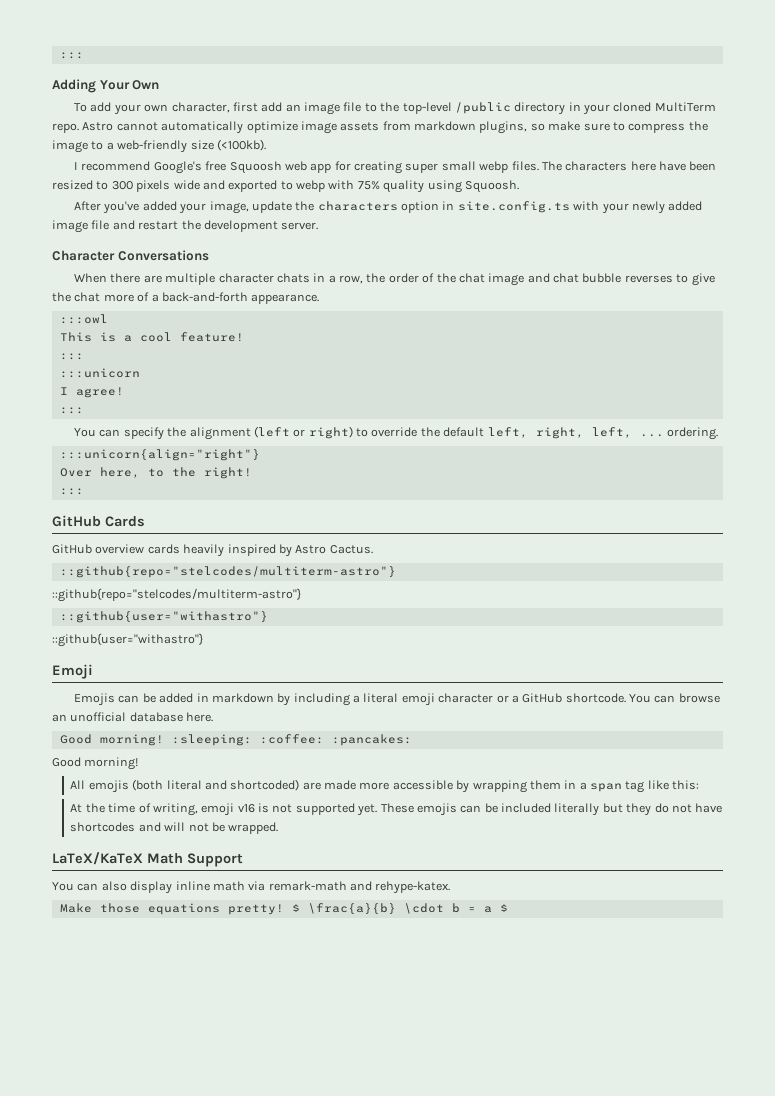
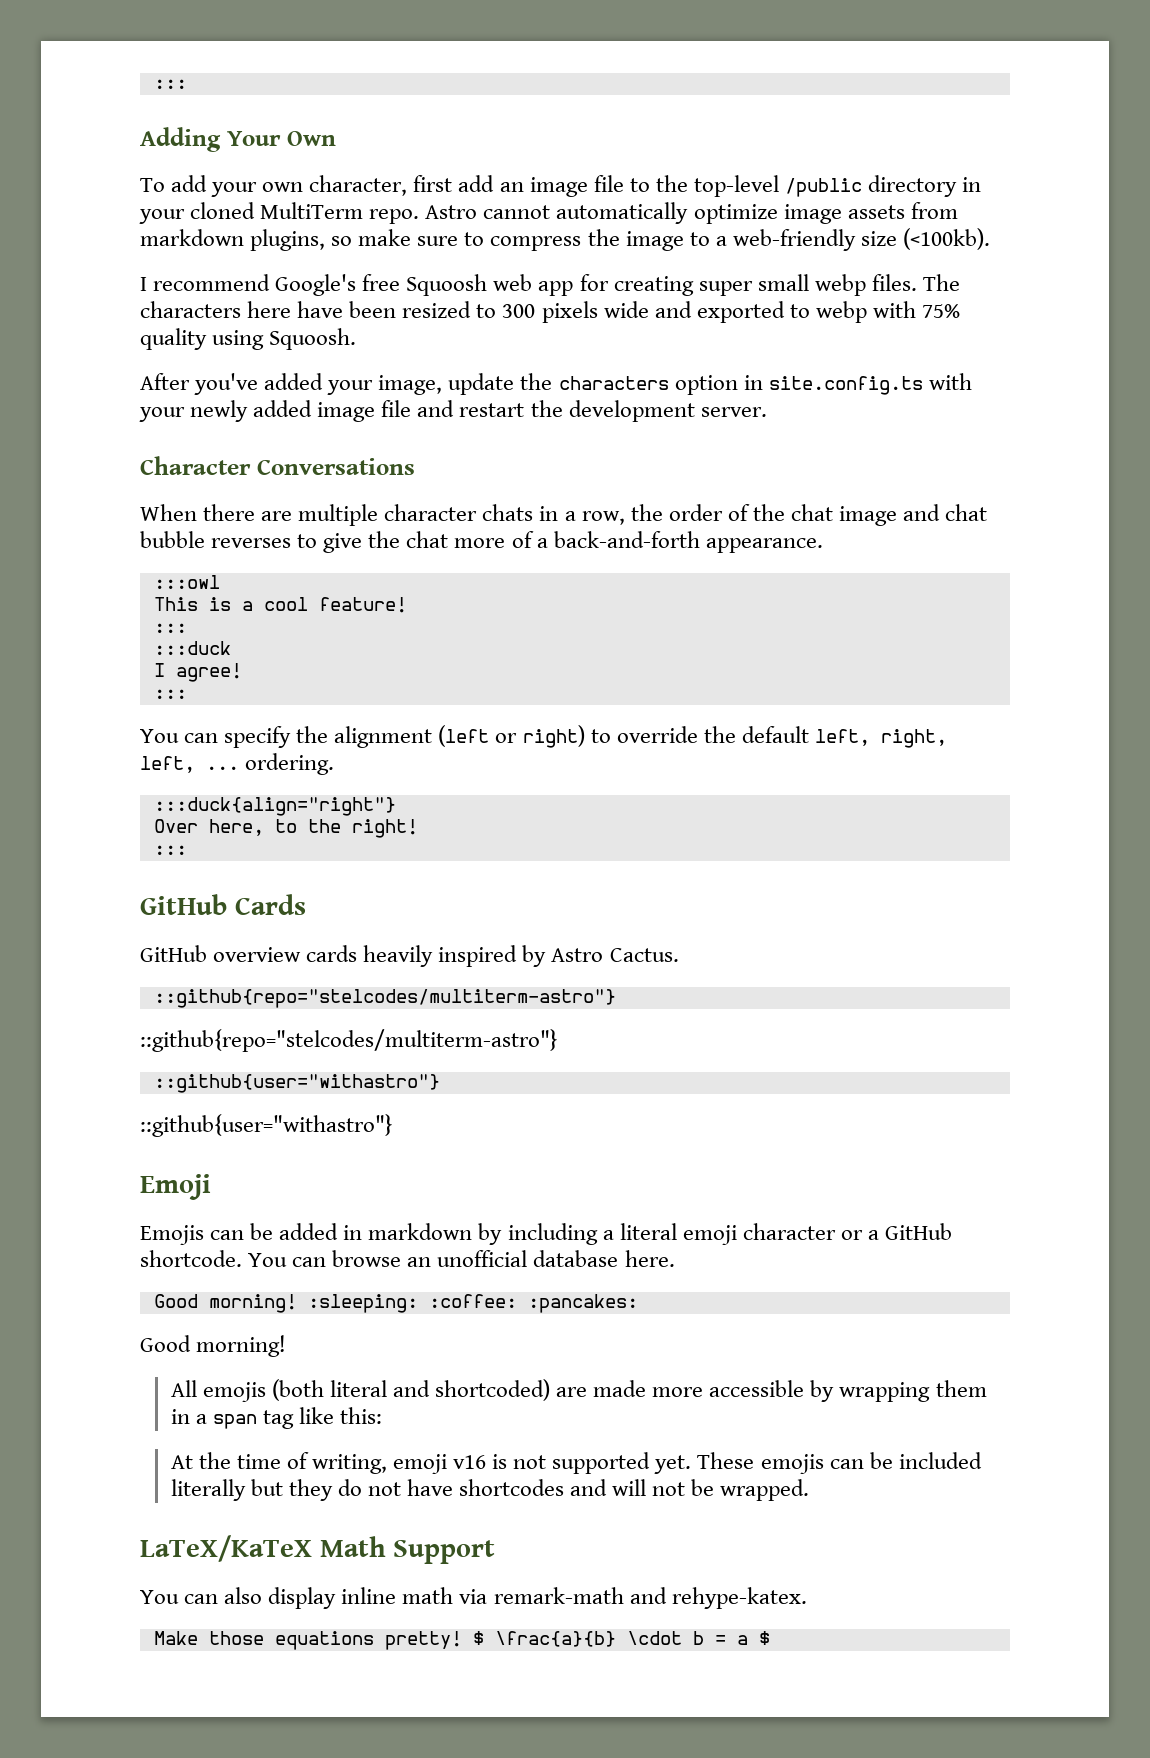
- :::unicorn
+ :::duck
- :::unicorn{align="right"}
+ :::duck{align="right"}

